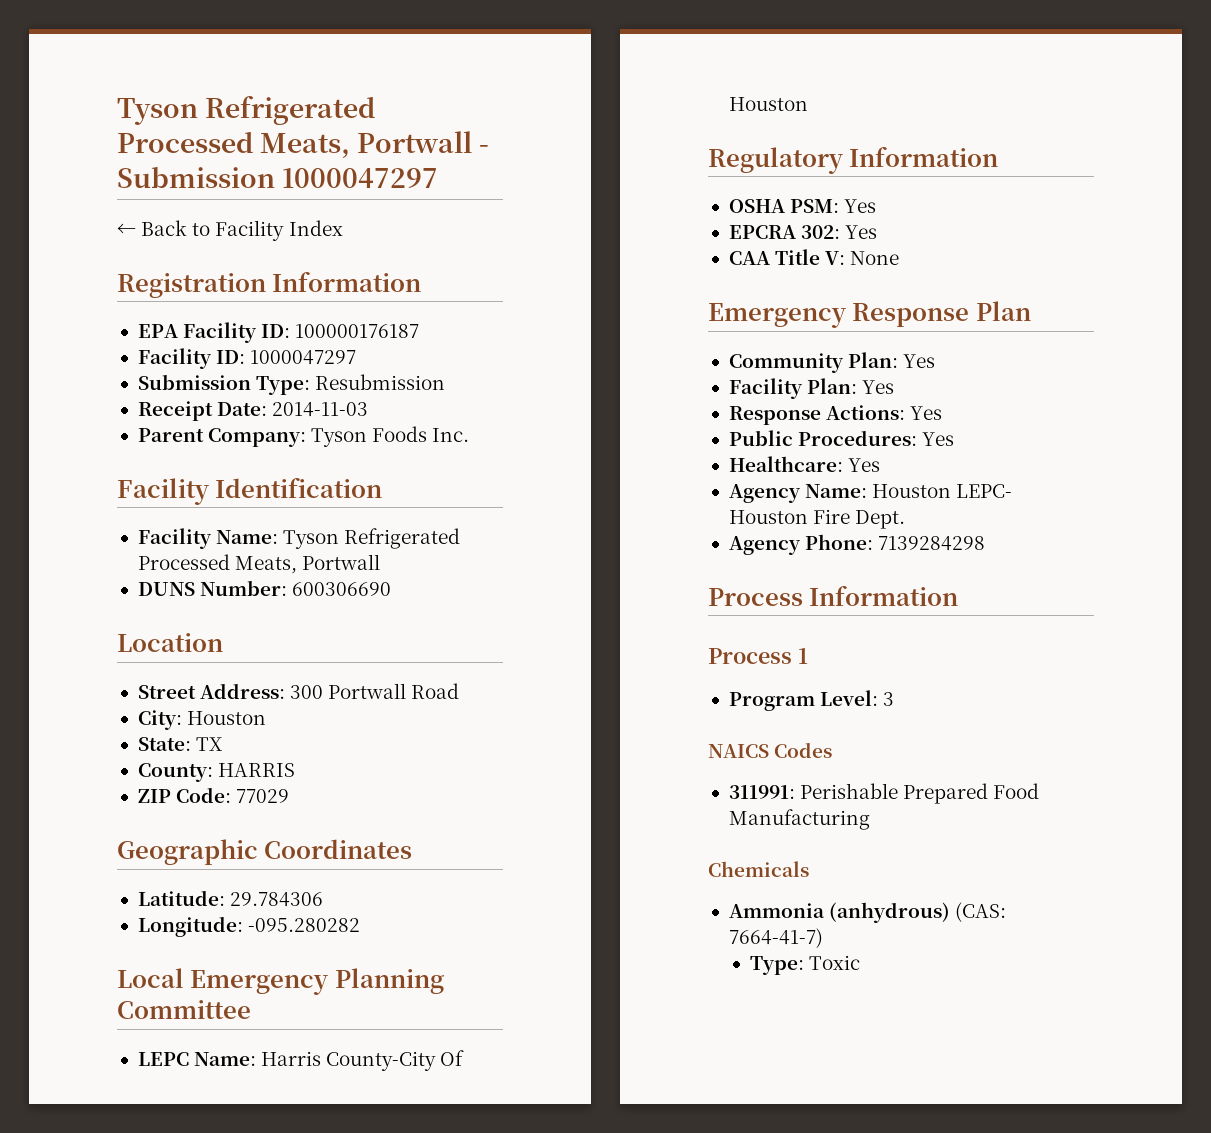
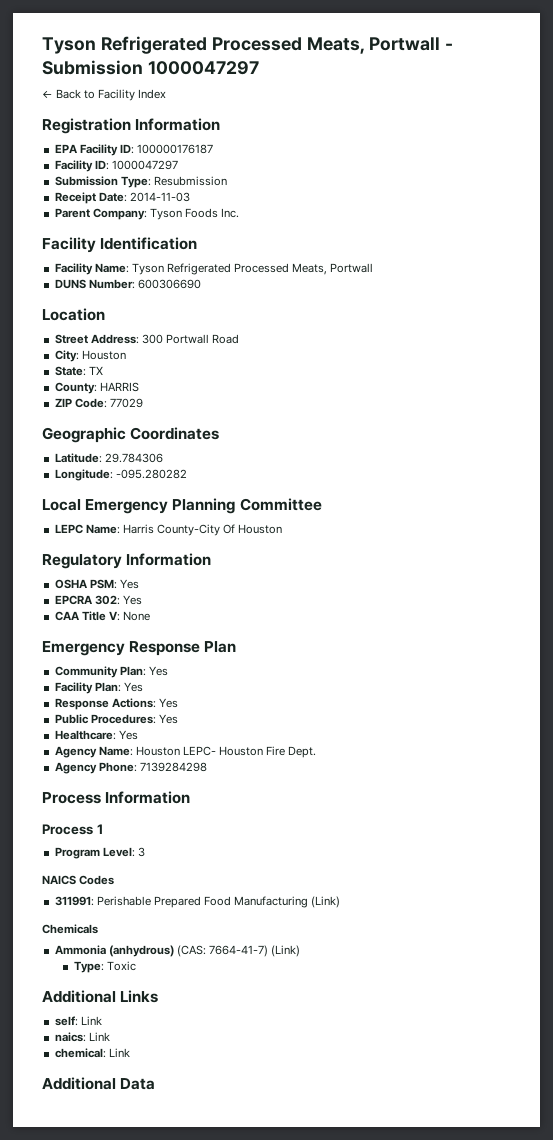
- 311991: Perishable Prepared Food Manufacturing
+ 311991: Perishable Prepared Food Manufacturing (Link)
- Ammonia (anhydrous) (CAS: 7664-41-7)
+ Ammonia (anhydrous) (CAS: 7664-41-7) (Link)
+ Additional Links
+ self: Link
+ naics: Link
+ chemical: Link
+ Additional Data

